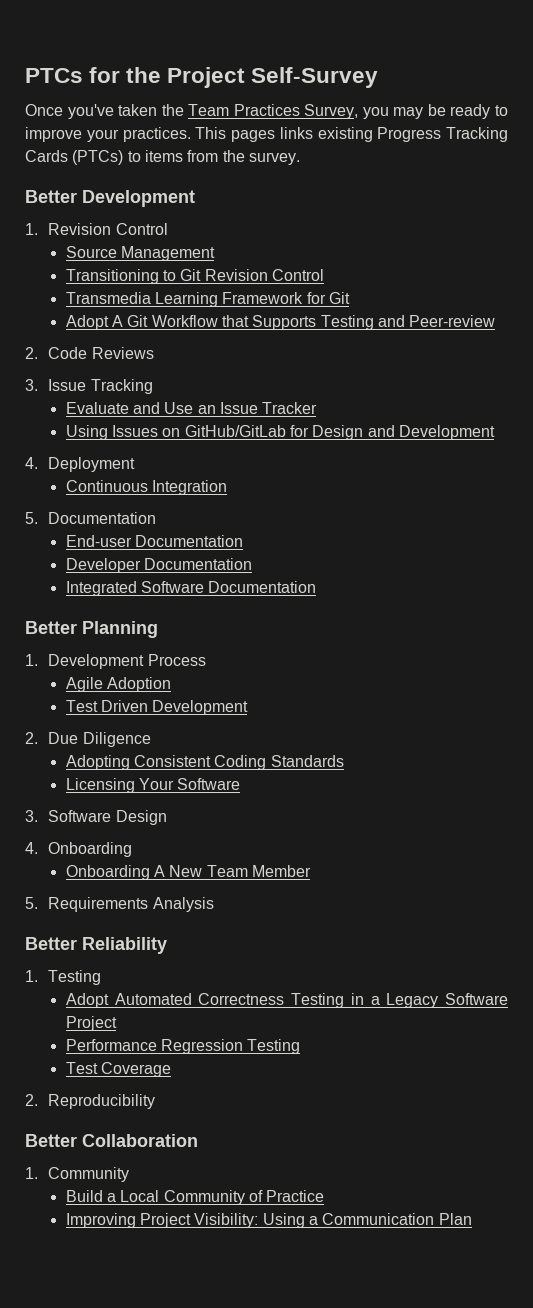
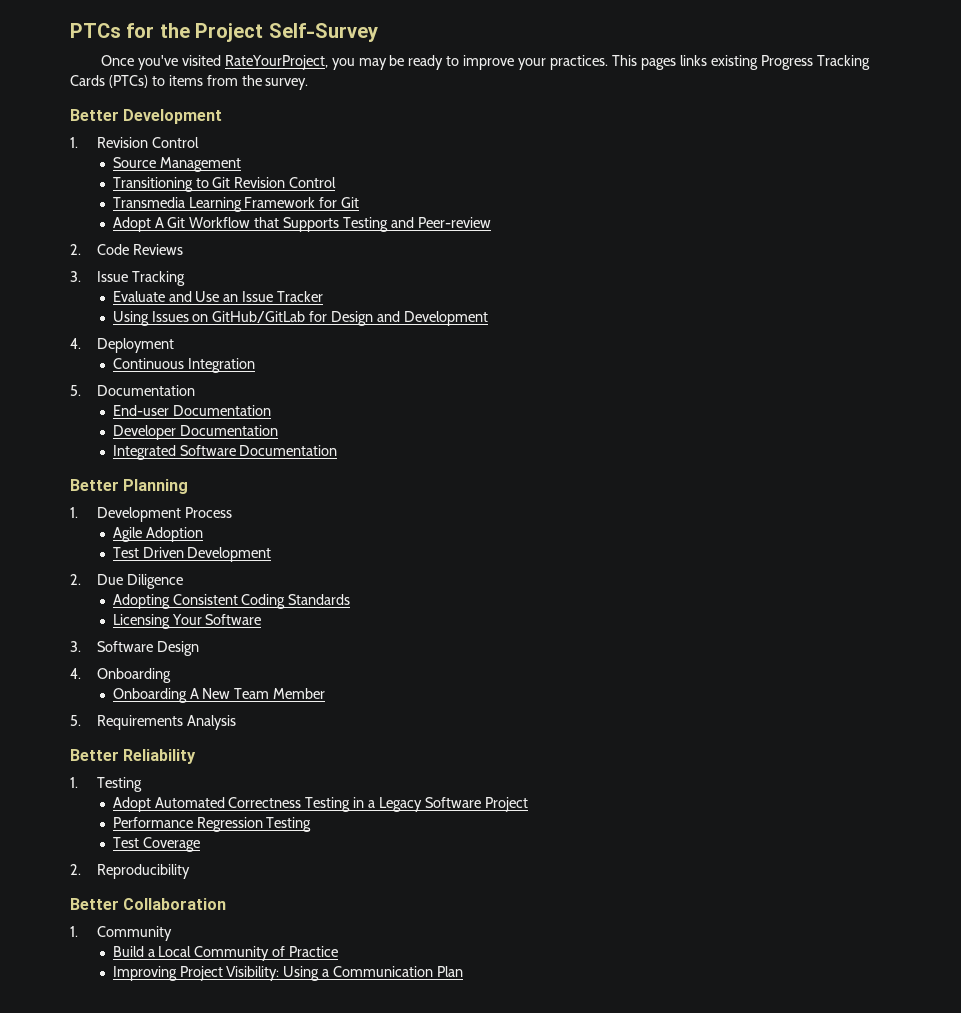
- Once you've taken the Team Practices Survey, you may be ready to improve your practices.
+ Once you've visited RateYourProject, you may be ready to improve your practices.

